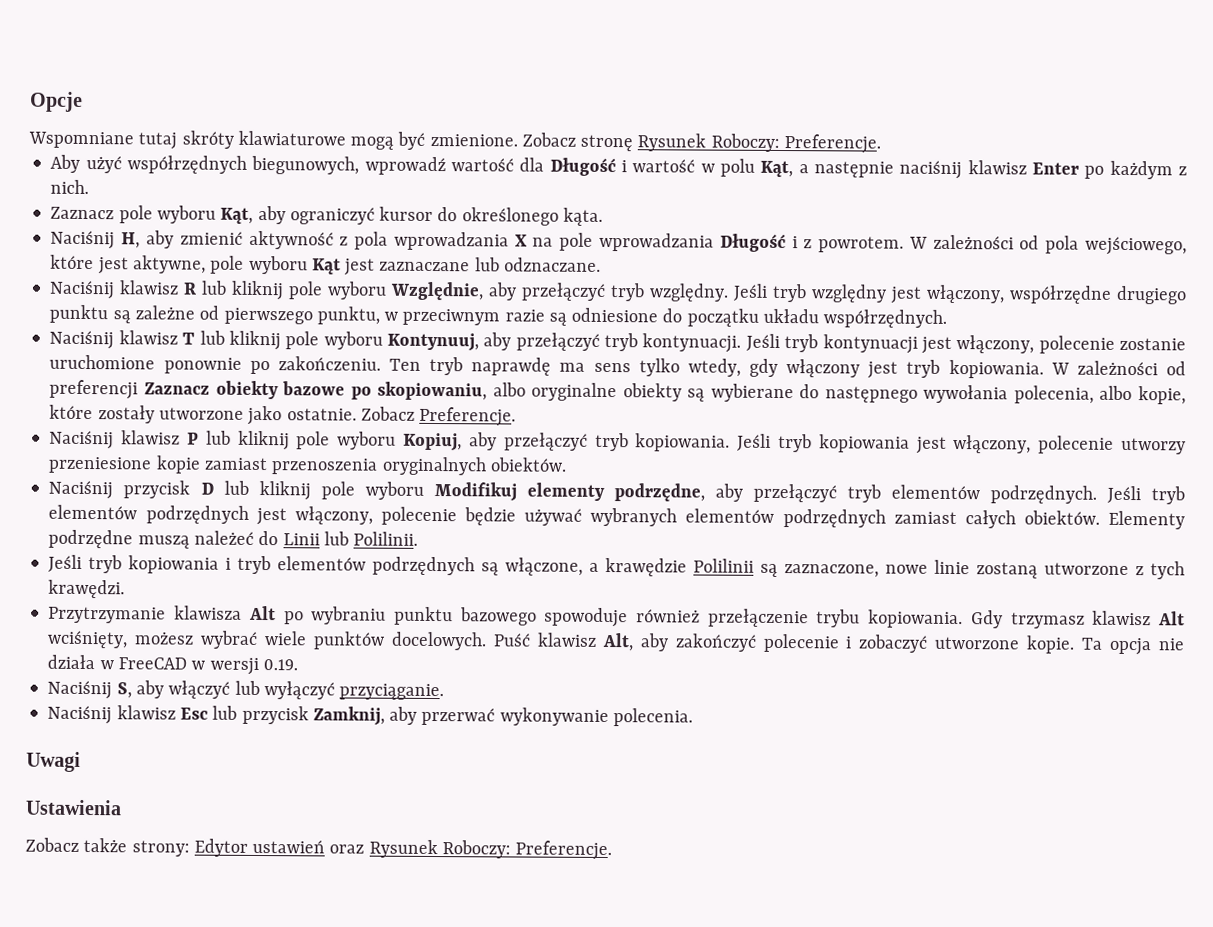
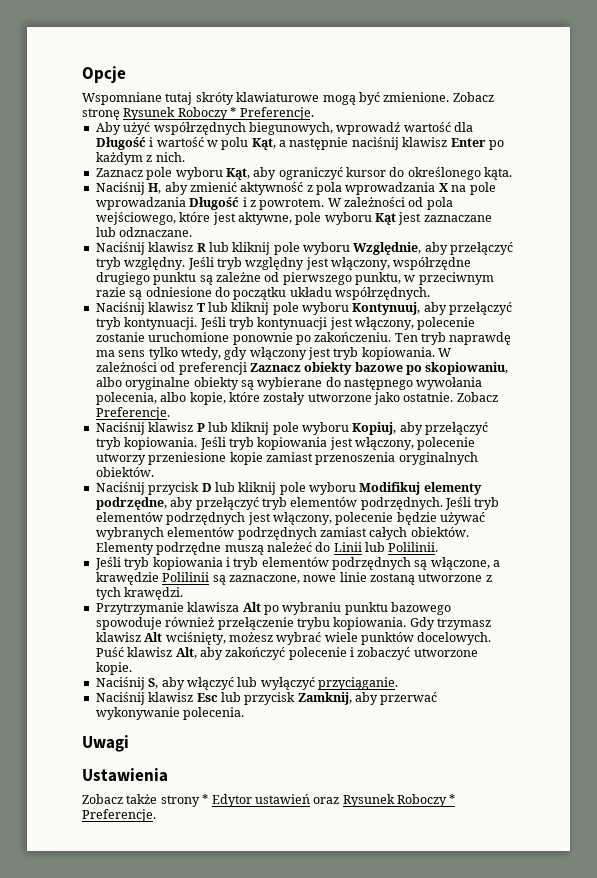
- Zobacz stronę Rysunek Roboczy: Preferencje.
+ Zobacz stronę Rysunek Roboczy * Preferencje.
- Ta opcja nie działa w FreeCAD w wersji 0.19.
- Zobacz także strony: Edytor ustawień oraz Rysunek Roboczy: Preferencje.
+ Zobacz także strony * Edytor ustawień oraz Rysunek Roboczy * Preferencje.

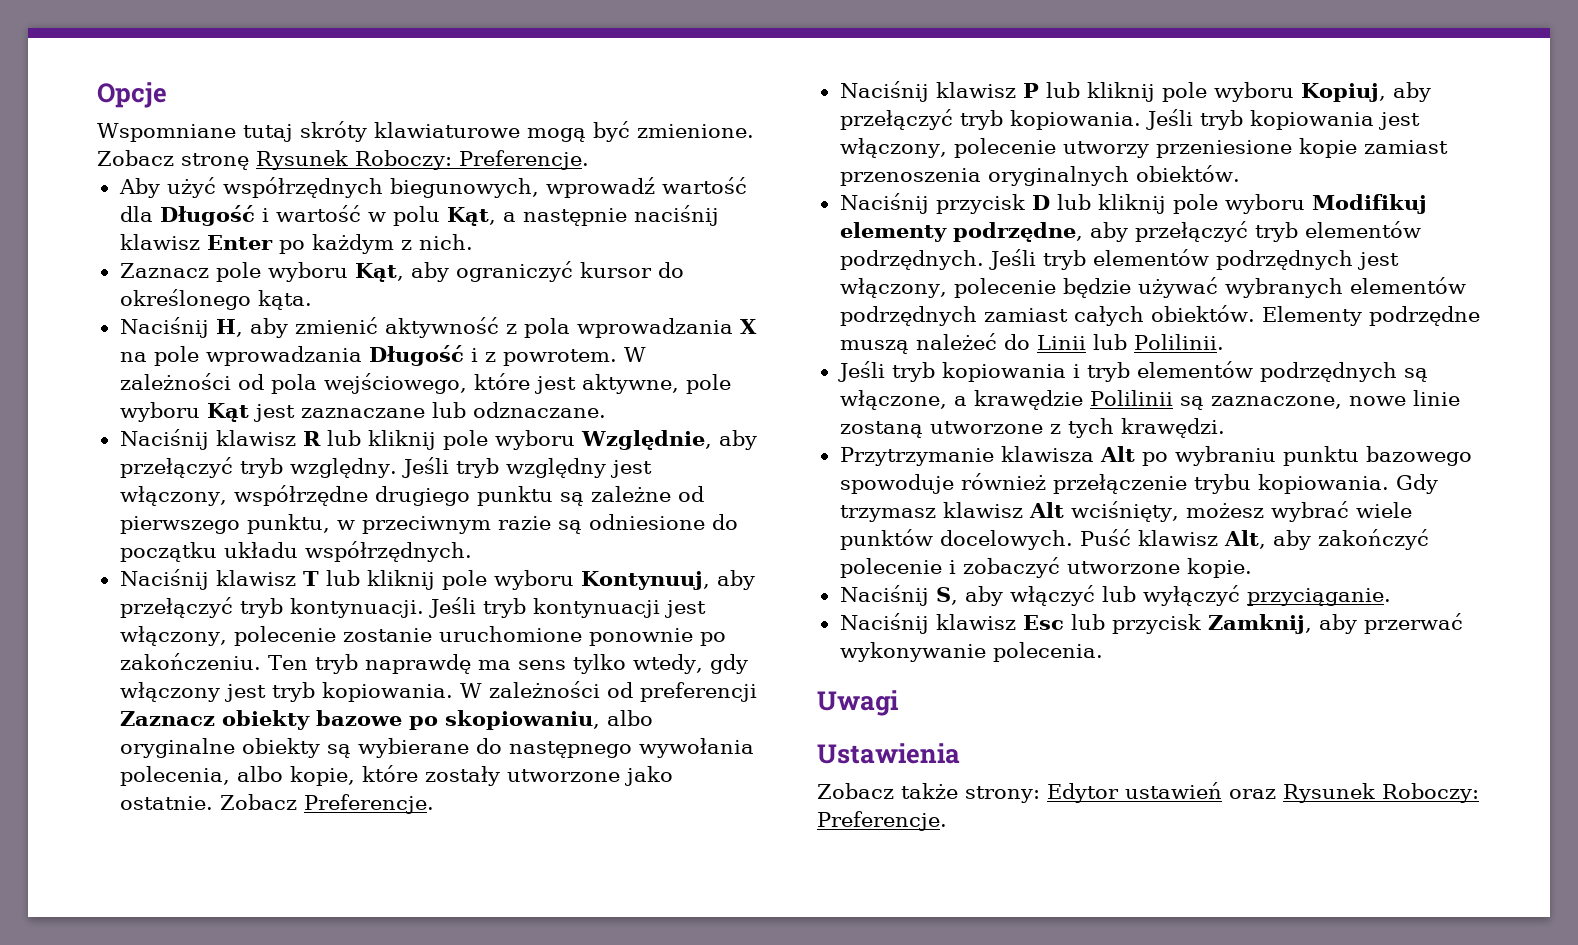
- Zobacz stronę Rysunek Roboczy * Preferencje.
+ Zobacz stronę Rysunek Roboczy: Preferencje.
- Zobacz także strony * Edytor ustawień oraz Rysunek Roboczy * Preferencje.
+ Zobacz także strony: Edytor ustawień oraz Rysunek Roboczy: Preferencje.

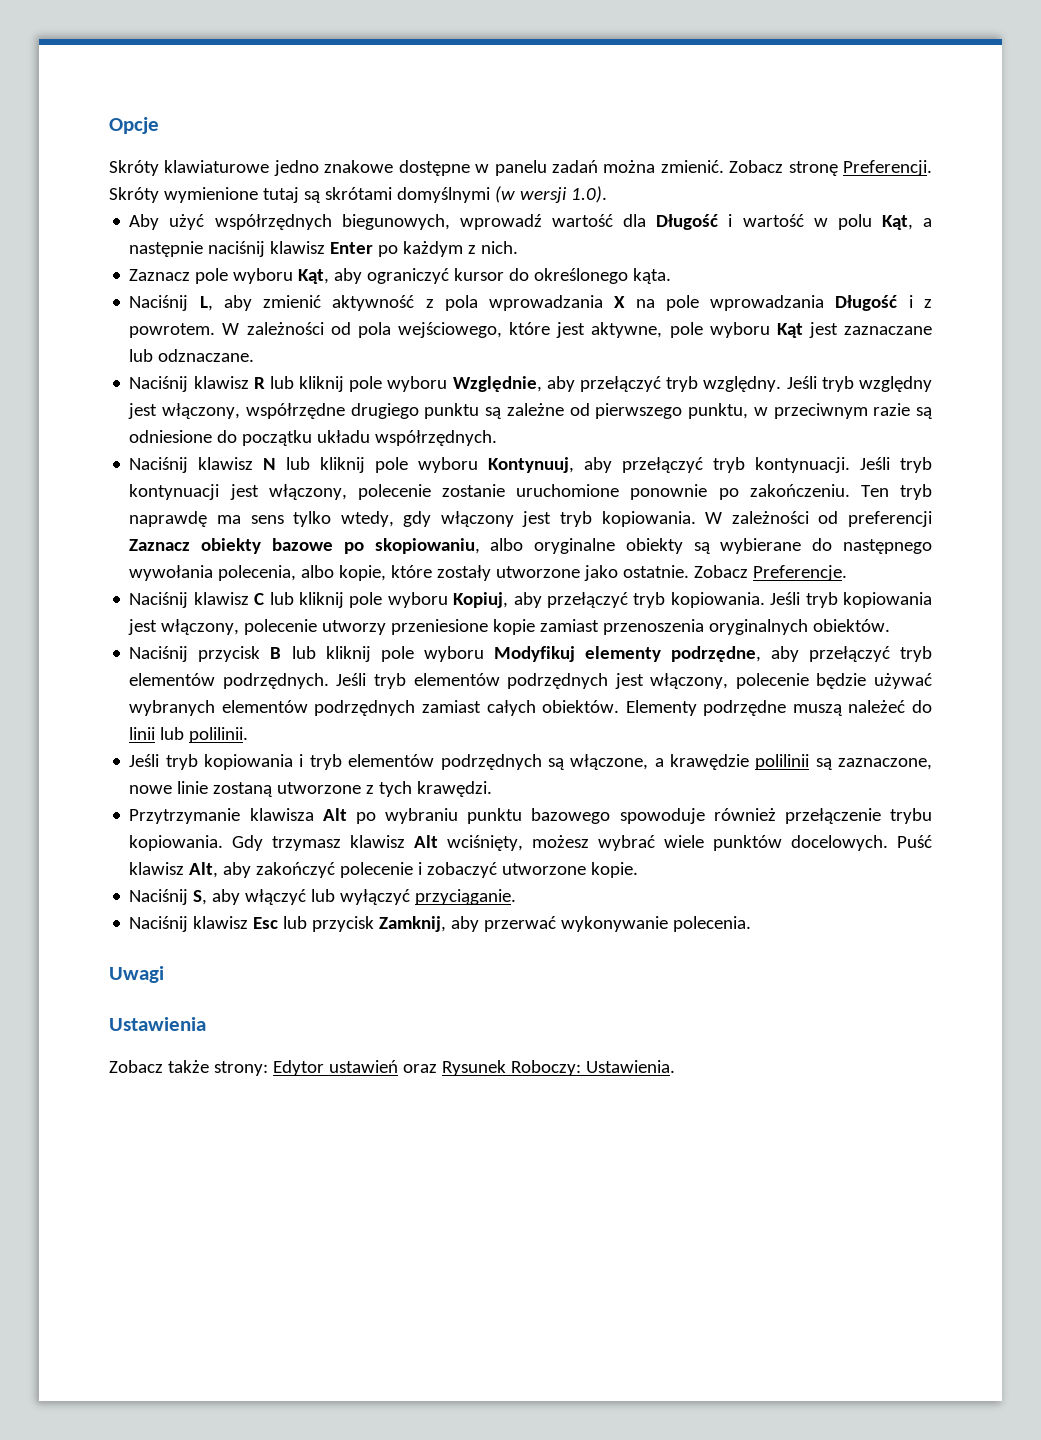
- Wspomniane tutaj skróty klawiaturowe mogą być zmienione. Zobacz stronę Rysunek Roboczy: Preferencje.
+ Skróty klawiaturowe jedno znakowe dostępne w panelu zadań można zmienić. Zobacz stronę Preferencji. Skróty wymienione tutaj są skrótami domyślnymi (w wersji 1.0).
- Naciśnij H, aby zmienić aktywność z pola wprowadzania X na pole wprowadzania Długość i z powrotem.
+ Naciśnij L, aby zmienić aktywność z pola wprowadzania X na pole wprowadzania Długość i z powrotem.
- Naciśnij klawisz T lub kliknij pole wyboru Kontynuuj, aby przełączyć tryb kontynuacji.
+ Naciśnij klawisz N lub kliknij pole wyboru Kontynuuj, aby przełączyć tryb kontynuacji.
- Naciśnij klawisz P lub kliknij pole wyboru Kopiuj, aby przełączyć tryb kopiowania.
+ Naciśnij klawisz C lub kliknij pole wyboru Kopiuj, aby przełączyć tryb kopiowania.
- Naciśnij przycisk D lub kliknij pole wyboru Modifikuj elementy podrzędne, aby przełączyć tryb elementów podrzędnych.
+ Naciśnij przycisk B lub kliknij pole wyboru Modyfikuj elementy podrzędne, aby przełączyć tryb elementów podrzędnych.
- Elementy podrzędne muszą należeć do Linii lub Polilinii.
+ Elementy podrzędne muszą należeć do linii lub polilinii.
- Jeśli tryb kopiowania i tryb elementów podrzędnych są włączone, a krawędzie Polilinii są zaznaczone, nowe linie zostaną utworzone z tych krawędzi.
+ Jeśli tryb kopiowania i tryb elementów podrzędnych są włączone, a krawędzie polilinii są zaznaczone, nowe linie zostaną utworzone z tych krawędzi.
- Zobacz także strony: Edytor ustawień oraz Rysunek Roboczy: Preferencje.
+ Zobacz także strony: Edytor ustawień oraz Rysunek Roboczy: Ustawienia.

